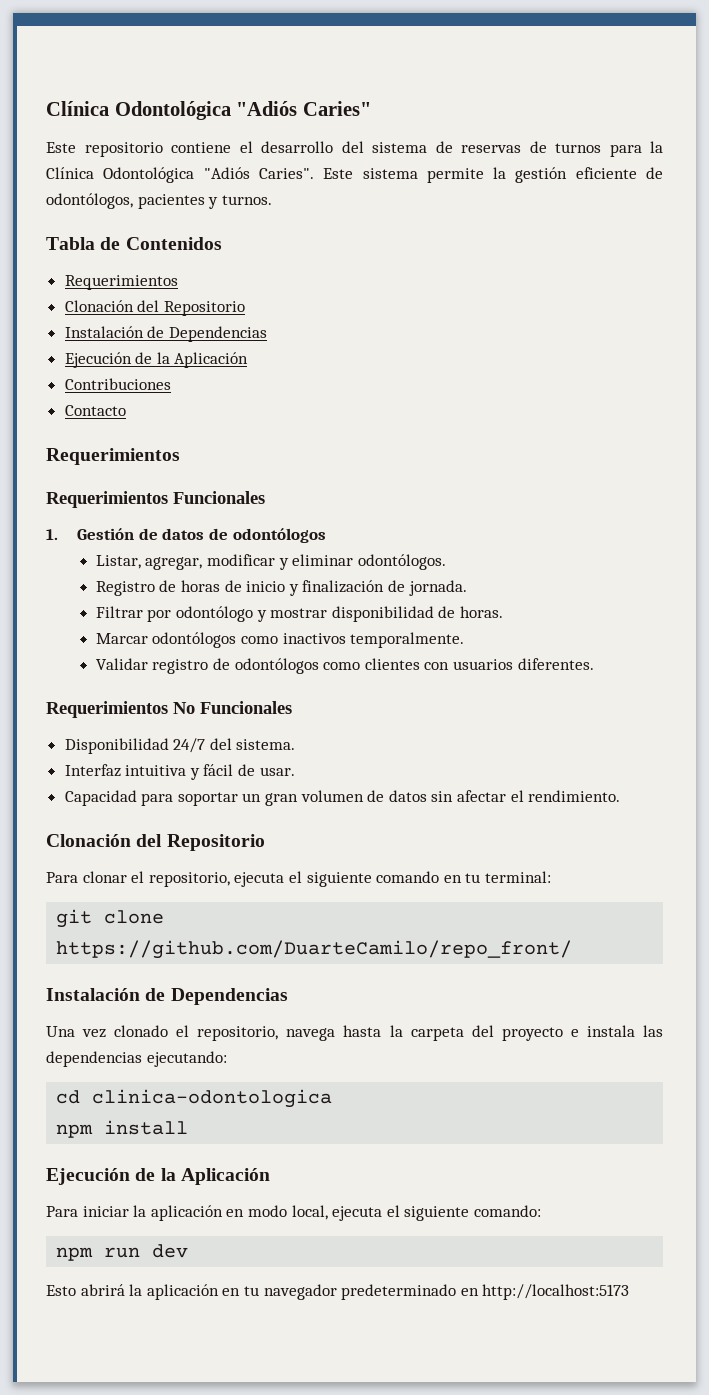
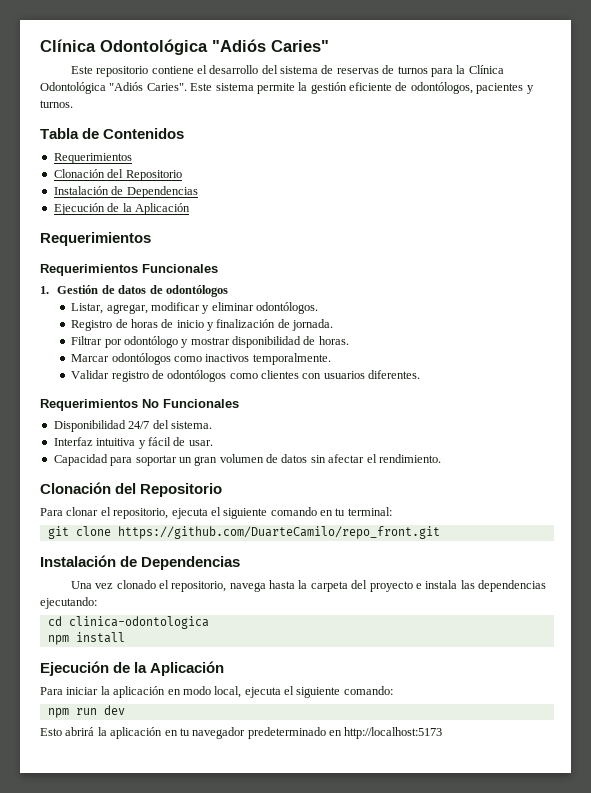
- Contribuciones
- Contacto
- git clone https://github.com/DuarteCamilo/repo_front/
+ git clone https://github.com/DuarteCamilo/repo_front.git

